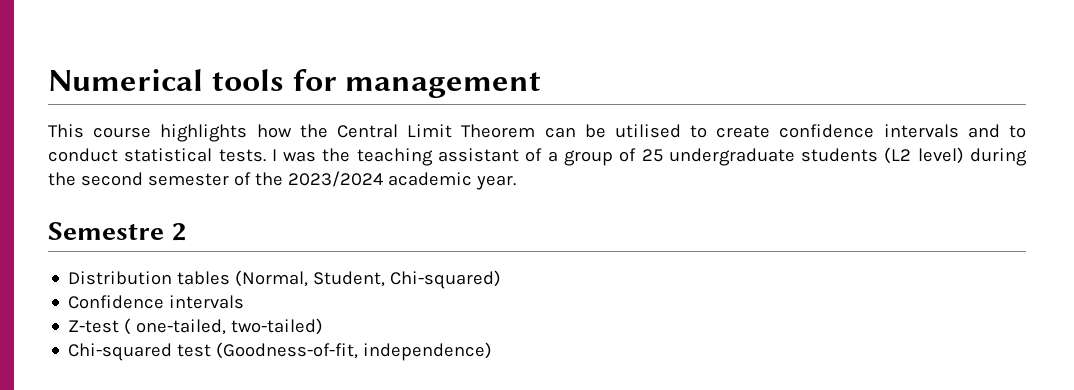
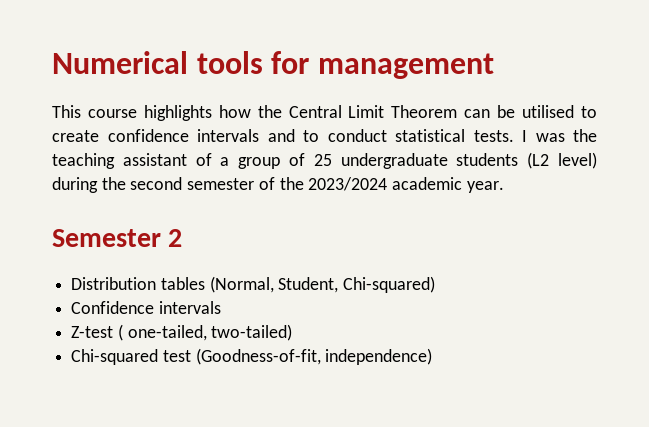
- Semestre 2
+ Semester 2

